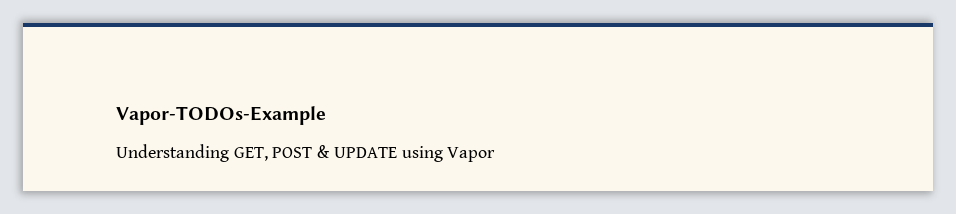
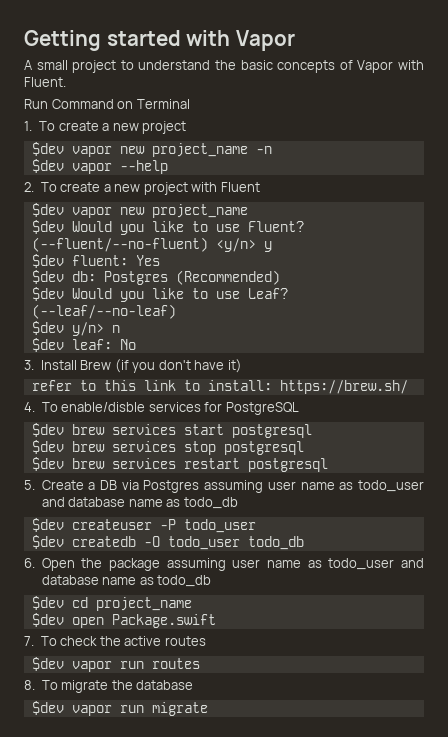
- Vapor-TODOs-Example
- Understanding GET, POST & UPDATE using Vapor
+ Getting started with Vapor
+ A small project to understand the basic concepts of Vapor with Fluent.
+ Run Command on Terminal
+ 1. To create a new project
+ $dev vapor new project_name -n
+ $dev vapor --help
+ 2. To create a new project with Fluent
+ $dev vapor new project_name
+ $dev Would you like to use Fluent? (--fluent/--no-fluent) <y/n> y
+ $dev fluent: Yes
+ $dev db: Postgres (Recommended)
+ $dev Would you like to use Leaf? (--leaf/--no-leaf)
+ $dev y/n> n
+ $dev leaf: No
+ 3. Install Brew (if you don't have it)
+ refer to this link to install: https://brew.sh/
+ 4. To enable/disble services for PostgreSQL
+ $dev brew services start postgresql
+ $dev brew services stop postgresql
+ $dev brew services restart postgresql
+ 5. Create a DB via Postgres assuming user name as todo_user and database name as todo_db
+ $dev createuser -P todo_user
+ $dev createdb -O todo_user todo_db
+ 6. Open the package assuming user name as todo_user and database name as todo_db
+ $dev cd project_name
+ $dev open Package.swift
+ 7. To check the active routes
+ $dev vapor run routes
+ 8. To migrate the database
+ $dev vapor run migrate

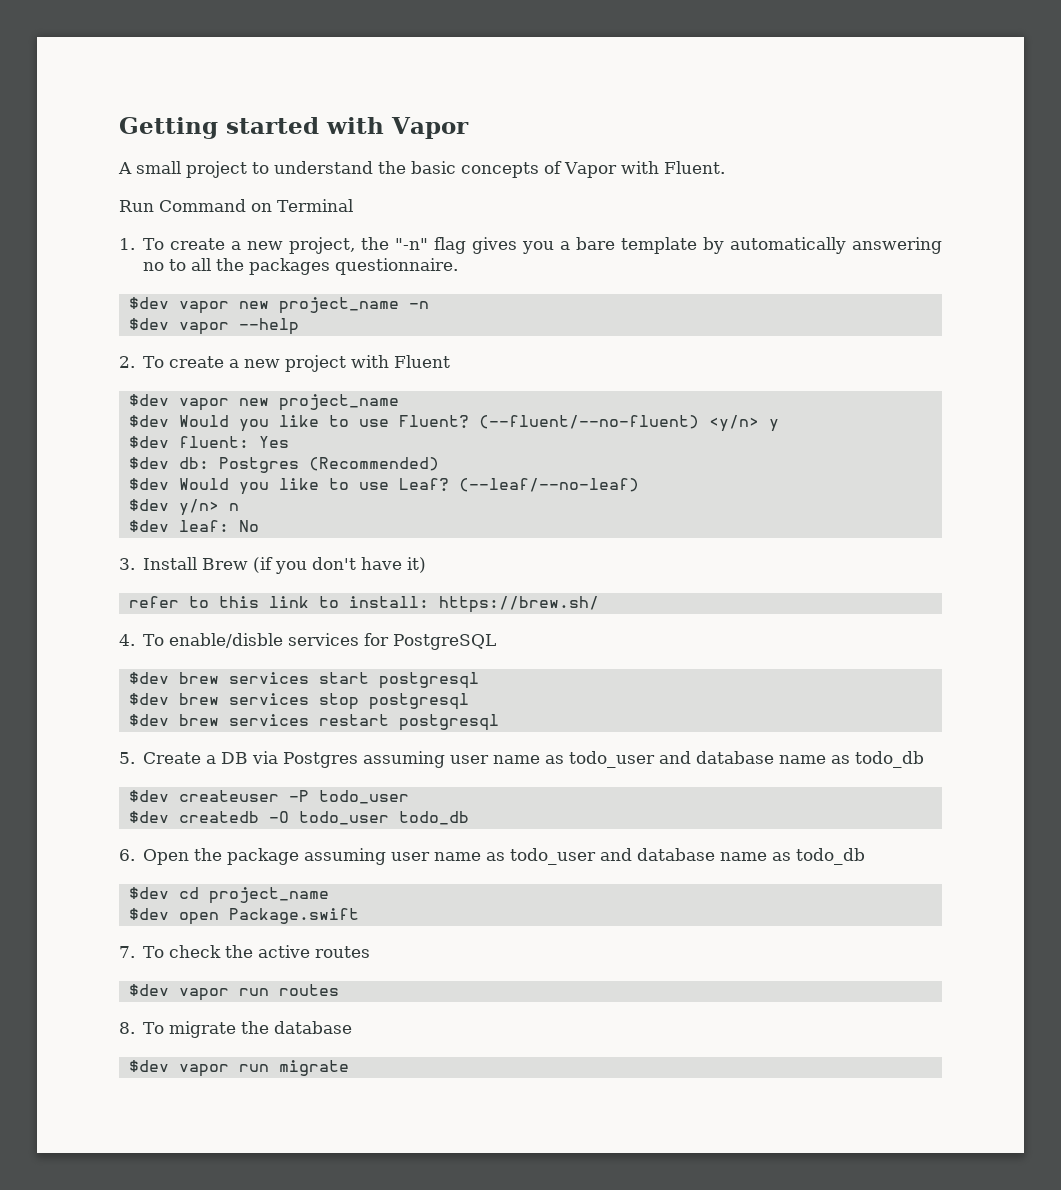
- 1. To create a new project
+ 1. To create a new project, the "-n" flag gives you a bare template by automatically answering no to all the packages questionnaire.

